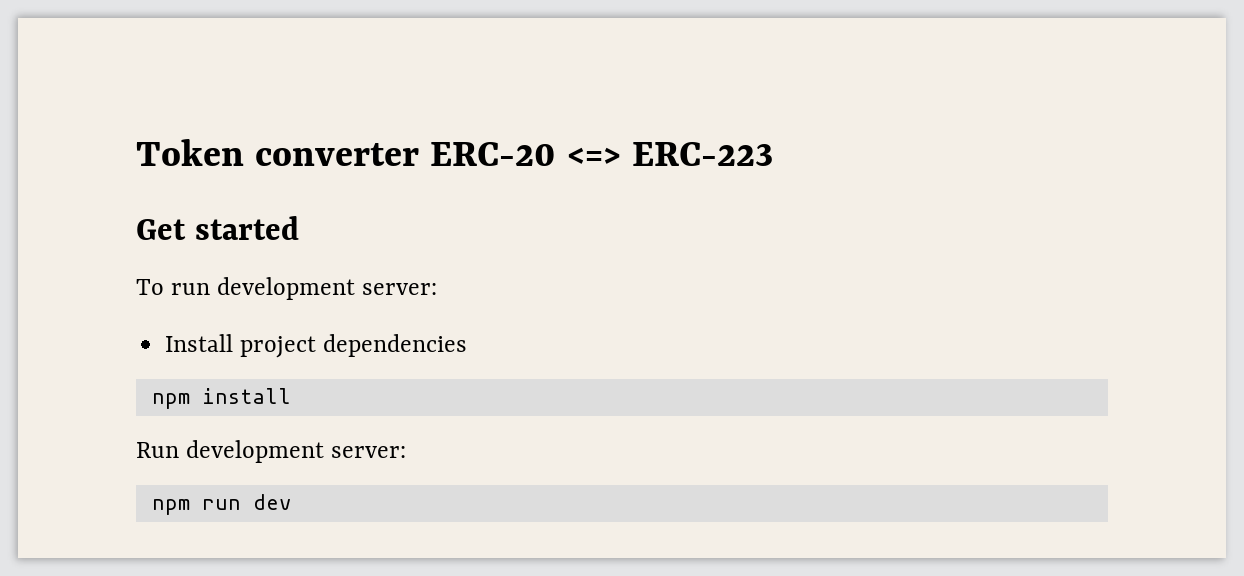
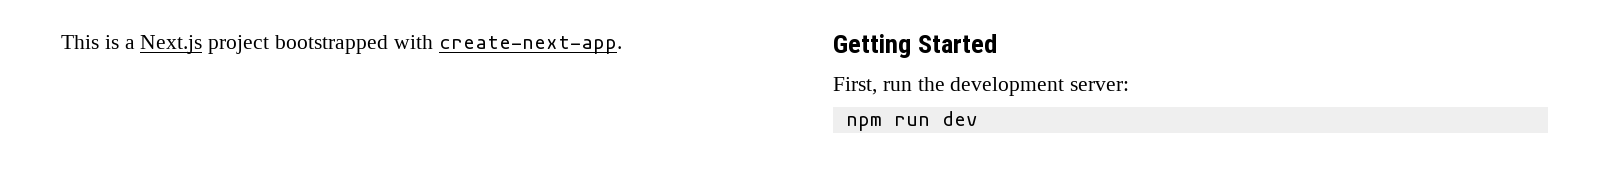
- Token converter ERC-20 <=> ERC-223
- Get started
- To run development server:
- Install project dependencies
- npm install
- Run development server:
+ This is a Next.js project bootstrapped with create-next-app.
+ Getting Started
+ First, run the development server:

